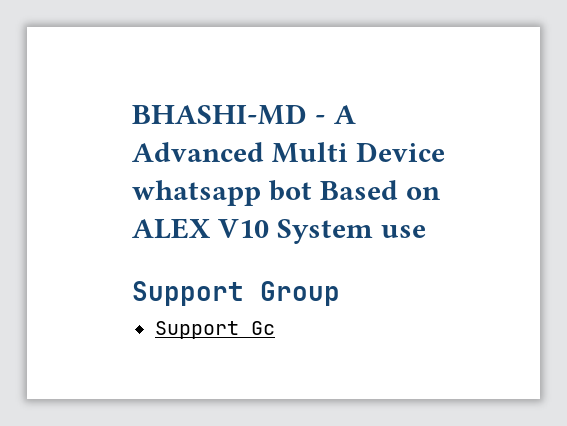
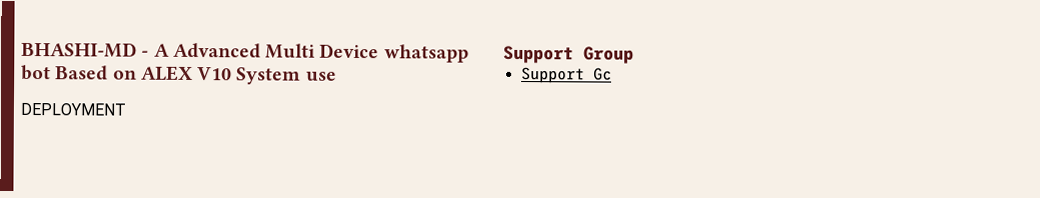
+ DEPLOYMENT

